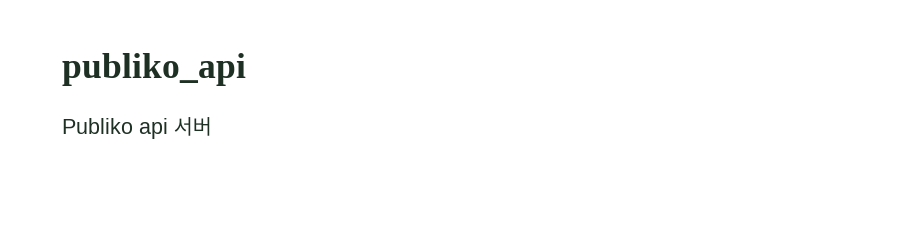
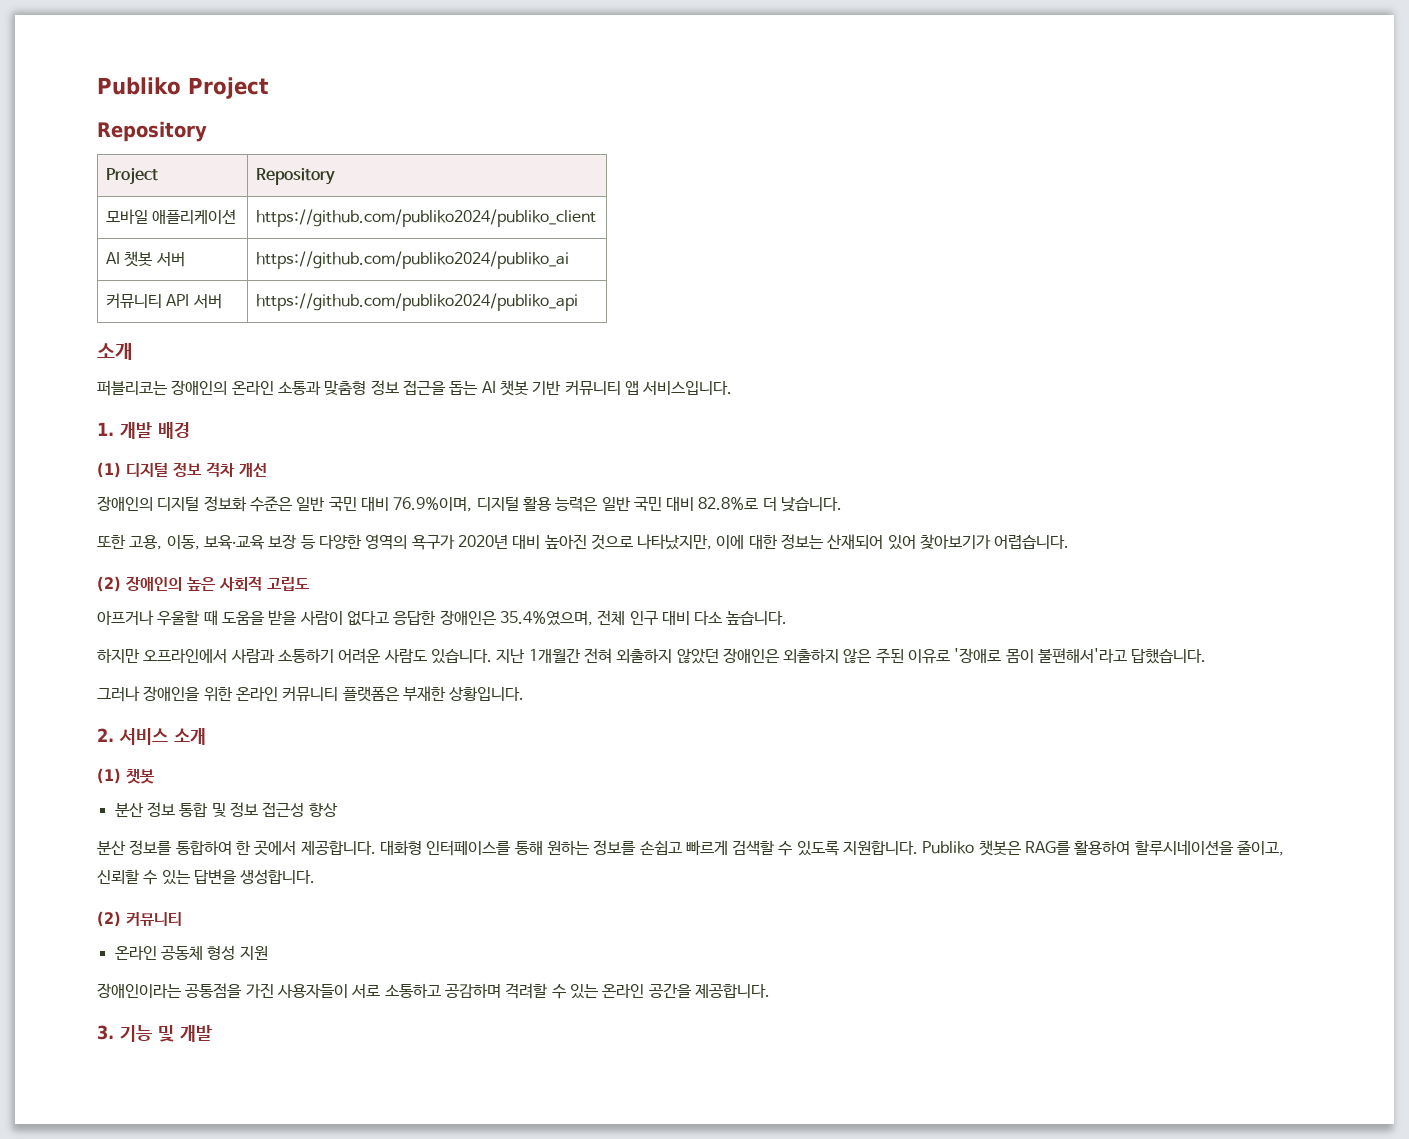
- publiko_api
- Publiko api 서버
+ Publiko Project
+ Repository
+ Project | Repository
+ 모바일 애플리케이션 | https://github.com/publiko2024/publiko_client
+ AI 챗봇 서버 | https://github.com/publiko2024/publiko_ai
+ 커뮤니티 API 서버 | https://github.com/publiko2024/publiko_api
+ 소개
+ 퍼블리코는 장애인의 온라인 소통과 맞춤형 정보 접근을 돕는 AI 챗봇 기반 커뮤니티 앱 서비스입니다.
+ 1. 개발 배경
+ (1) 디지털 정보 격차 개선
+ 장애인의 디지털 정보화 수준은 일반 국민 대비 76.9%이며, 디지털 활용 능력은 일반 국민 대비 82.8%로 더 낮습니다.
+ 또한 고용, 이동, 보육‧교육 보장 등 다양한 영역의 욕구가 2020년 대비 높아진 것으로 나타났지만, 이에 대한 정보는 산재되어 있어 찾아보기가 어렵습니다.
+ (2) 장애인의 높은 사회적 고립도
+ 아프거나 우울할 때 도움을 받을 사람이 없다고 응답한 장애인은 35.4%였으며, 전체 인구 대비 다소 높습니다.
+ 하지만 오프라인에서 사람과 소통하기 어려운 사람도 있습니다. 지난 1개월간 전혀 외출하지 않았던 장애인은 외출하지 않은 주된 이유로 '장애로 몸이 불편해서'라고 답했습니다.
+ 그러나 장애인을 위한 온라인 커뮤니티 플랫폼은 부재한 상황입니다.
+ 2. 서비스 소개
+ (1) 챗봇
+ 분산 정보 통합 및 정보 접근성 향상
+ 분산 정보를 통합하여 한 곳에서 제공합니다. 대화형 인터페이스를 통해 원하는 정보를 손쉽고 빠르게 검색할 수 있도록 지원합니다. Publiko 챗봇은 RAG를 활용하여 할루시네이션을 줄이고, 신뢰할 수 있는 답변을 생성합니다.
+ (2) 커뮤니티
+ 온라인 공동체 형성 지원
+ 장애인이라는 공통점을 가진 사용자들이 서로 소통하고 공감하며 격려할 수 있는 온라인 공간을 제공합니다.
+ 3. 기능 및 개발

